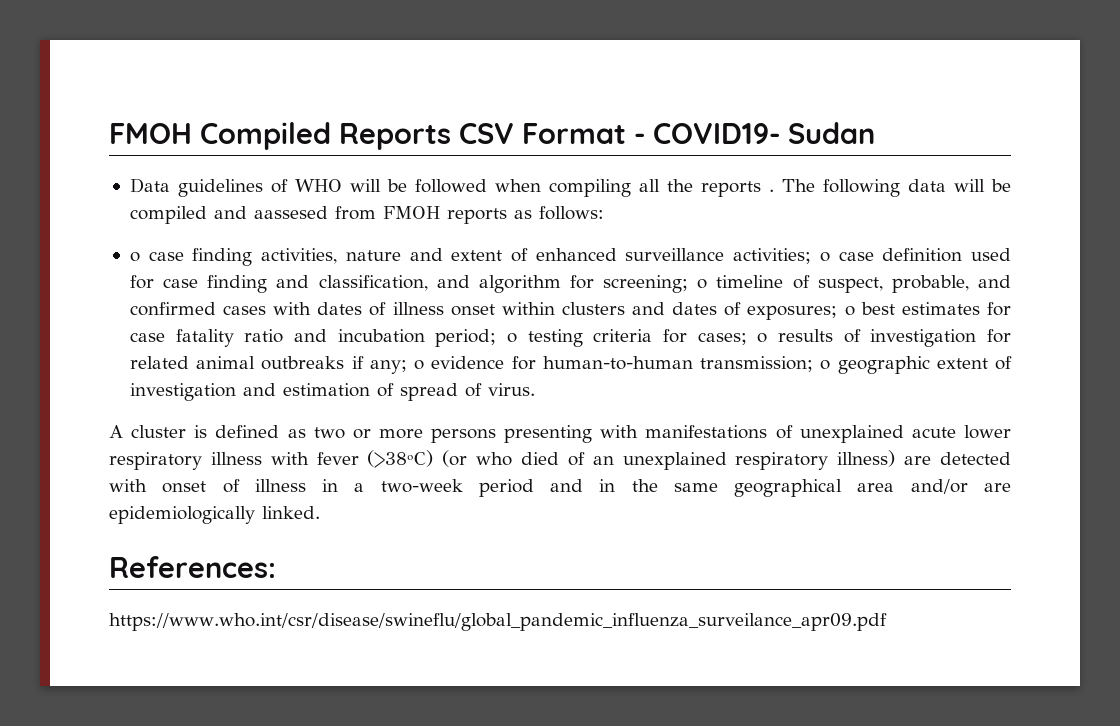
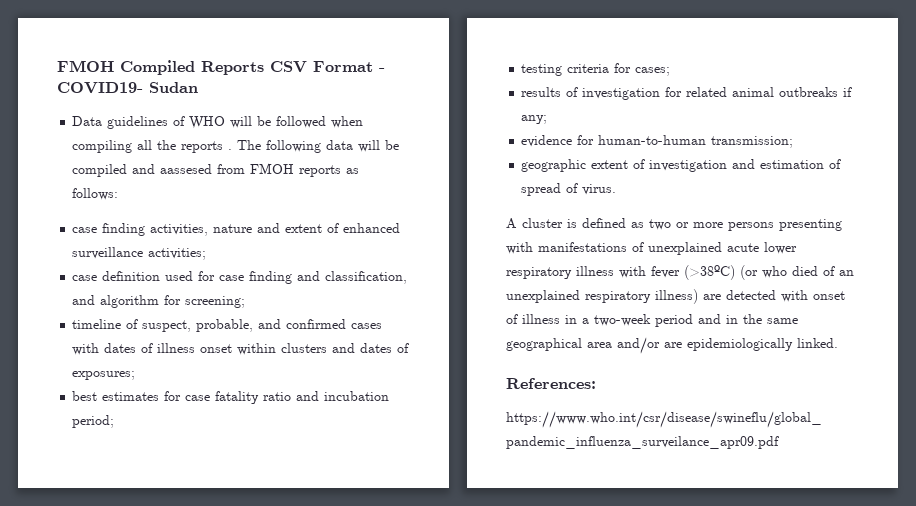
- o case finding activities, nature and extent of enhanced surveillance activities; o case definition used for case finding and classification, and algorithm for screening; o timeline of suspect, probable, and confirmed cases with dates of illness onset within clusters and dates of exposures; o best estimates for case fatality ratio and incubation period; o testing criteria for cases; o results of investigation for related animal outbreaks if any; o evidence for human-to-human transmission; o geographic extent of investigation and estimation of spread of virus.
+ case finding activities, nature and extent of enhanced surveillance activities;
+ case definition used for case finding and classification, and algorithm for screening;
+ timeline of suspect, probable, and confirmed cases with dates of illness onset within clusters and dates of exposures;
+ best estimates for case fatality ratio and incubation period;
+ testing criteria for cases;
+ results of investigation for related animal outbreaks if any;
+ evidence for human-to-human transmission;
+ geographic extent of investigation and estimation of spread of virus.

